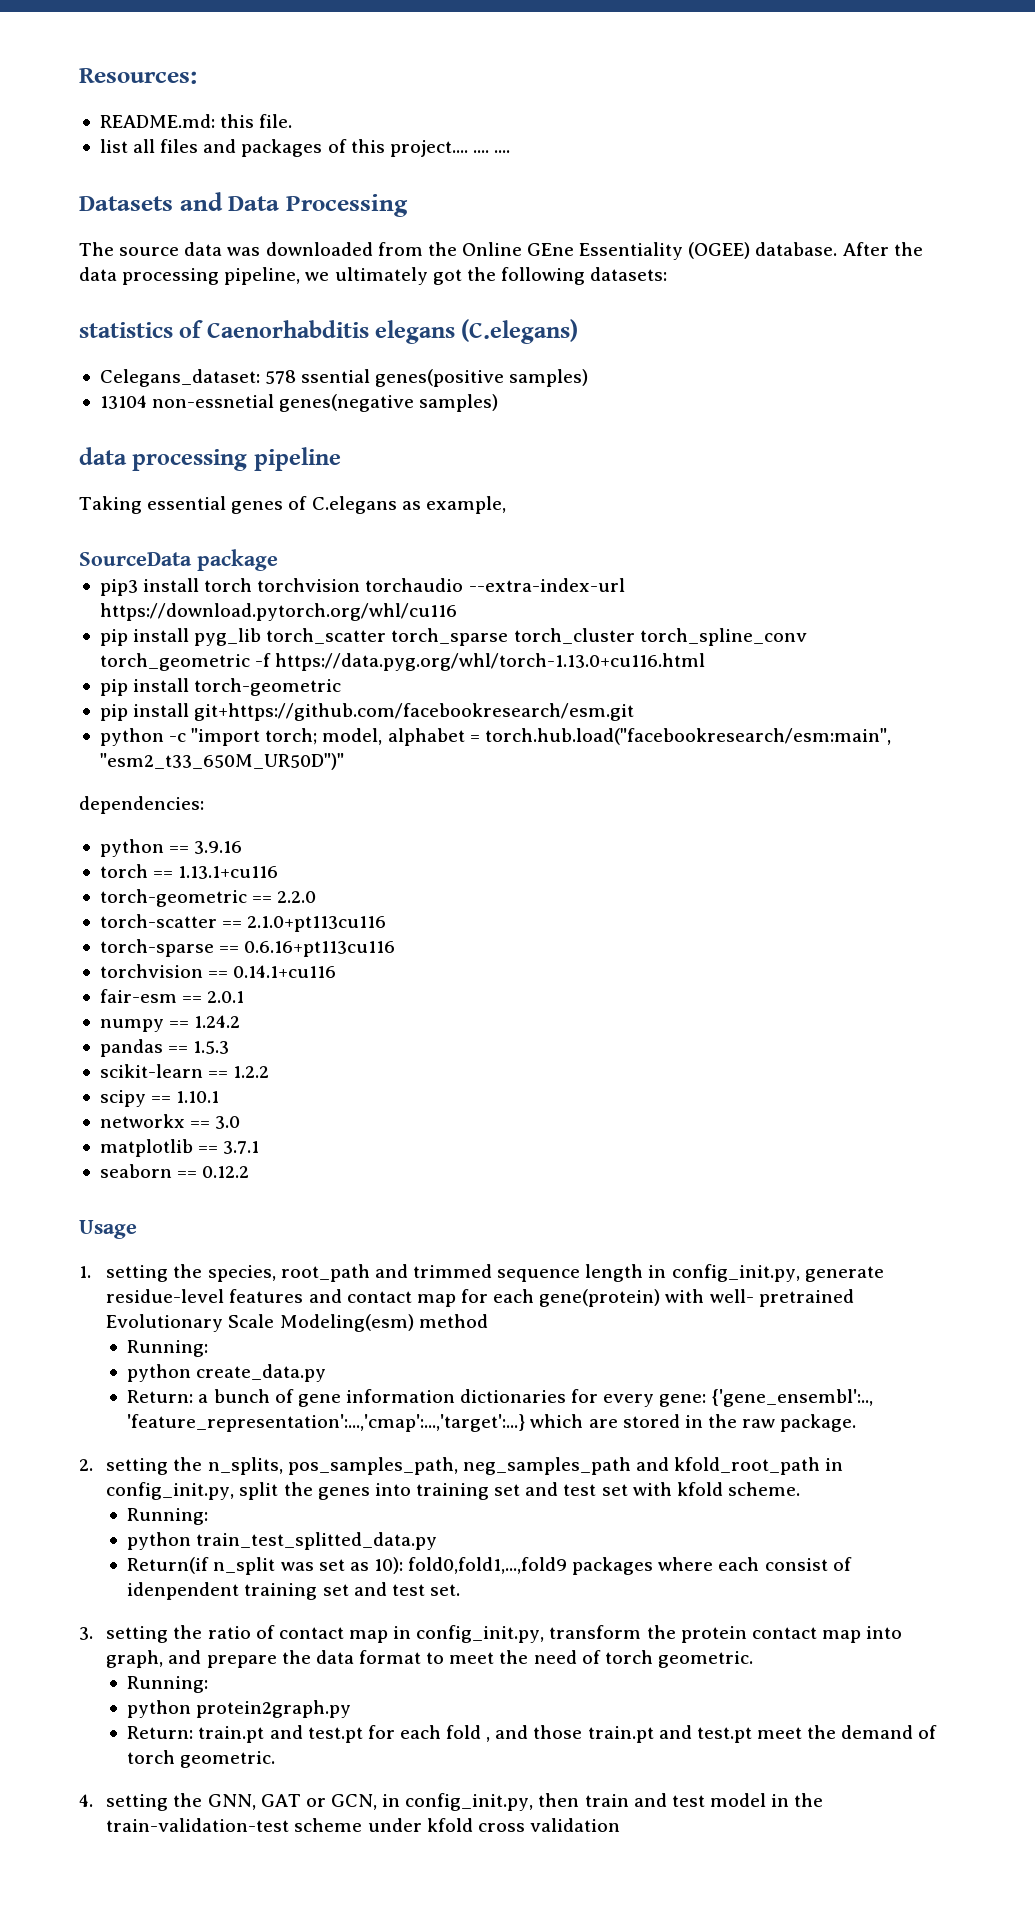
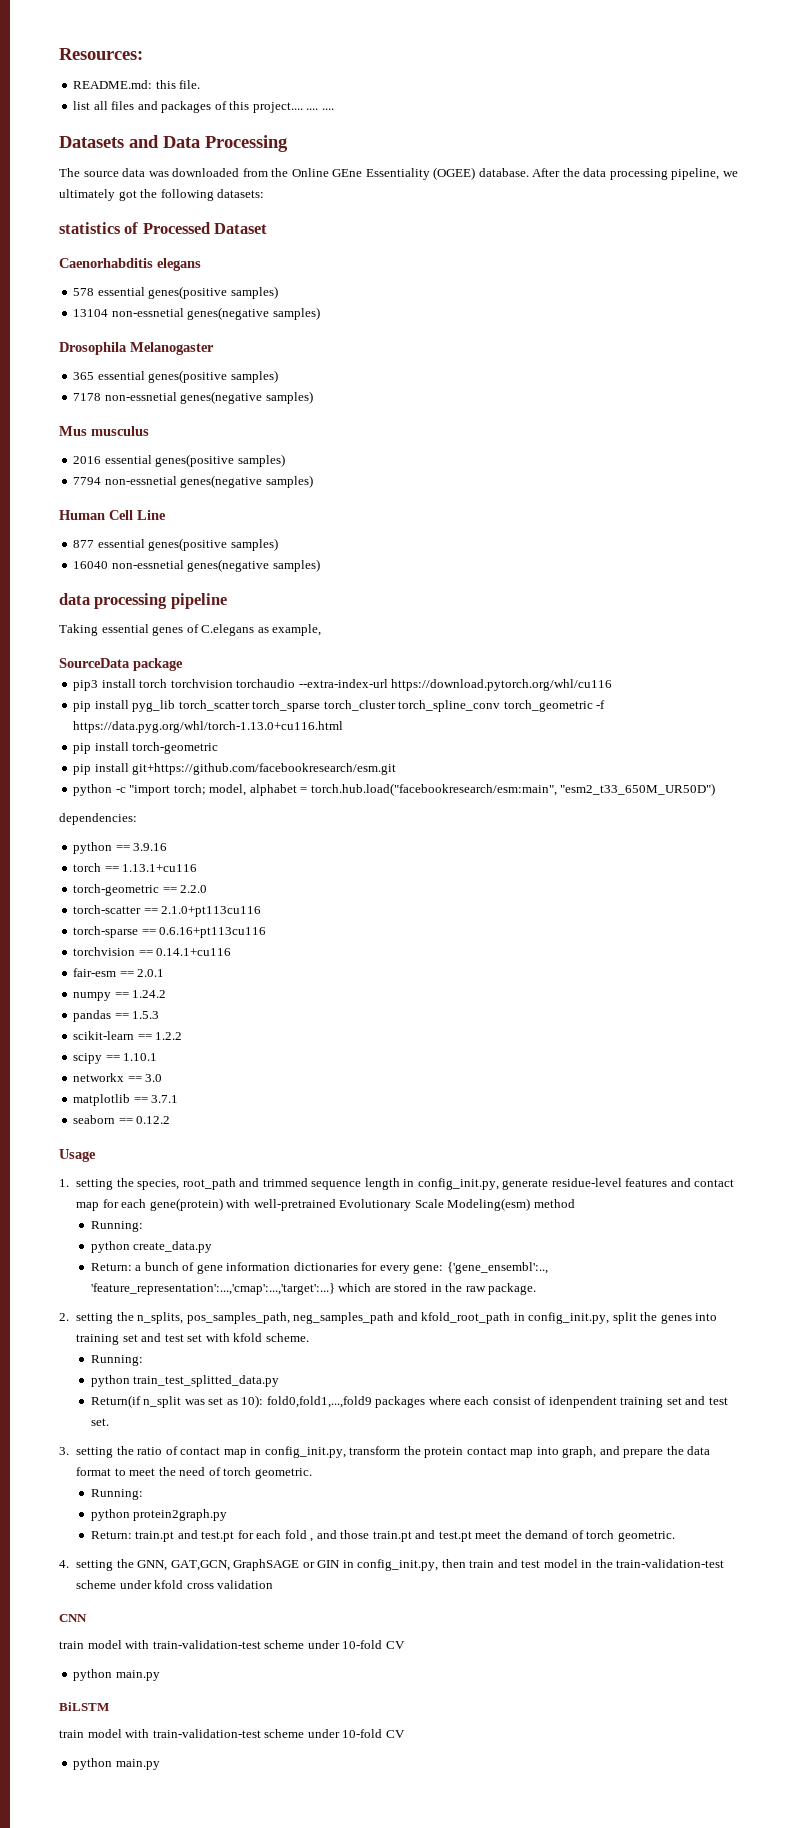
- statistics of Caenorhabditis elegans (C.elegans)
- Celegans_dataset: 578 ssential genes(positive samples)
+ statistics of Processed Dataset
+ Caenorhabditis elegans
+ 578 essential genes(positive samples)
+ Drosophila Melanogaster
+ 365 essential genes(positive samples)
+ 7178 non-essnetial genes(negative samples)
+ Mus musculus
+ 2016 essential genes(positive samples)
+ 7794 non-essnetial genes(negative samples)
+ Human Cell Line
+ 877 essential genes(positive samples)
+ 16040 non-essnetial genes(negative samples)
- python -c "import torch; model, alphabet = torch.hub.load("facebookresearch/esm:main", "esm2_t33_650M_UR50D")"
+ python -c "import torch; model, alphabet = torch.hub.load("facebookresearch/esm:main", "esm2_t33_650M_UR50D")
- 1. setting the species, root_path and trimmed sequence length in config_init.py, generate residue-level features and contact map for each gene(protein) with well- pretrained Evolutionary Scale Modeling(esm) method
+ 1. setting the species, root_path and trimmed sequence length in config_init.py, generate residue-level features and contact map for each gene(protein) with well-pretrained Evolutionary Scale Modeling(esm) method
- 4. setting the GNN, GAT or GCN, in config_init.py, then train and test model in the train-validation-test scheme under kfold cross validation
+ 4. setting the GNN, GAT,GCN, GraphSAGE or GIN in config_init.py, then train and test model in the train-validation-test scheme under kfold cross validation
+ CNN
+ train model with train-validation-test scheme under 10-fold CV
+ python main.py
+ BiLSTM
+ train model with train-validation-test scheme under 10-fold CV
+ python main.py

